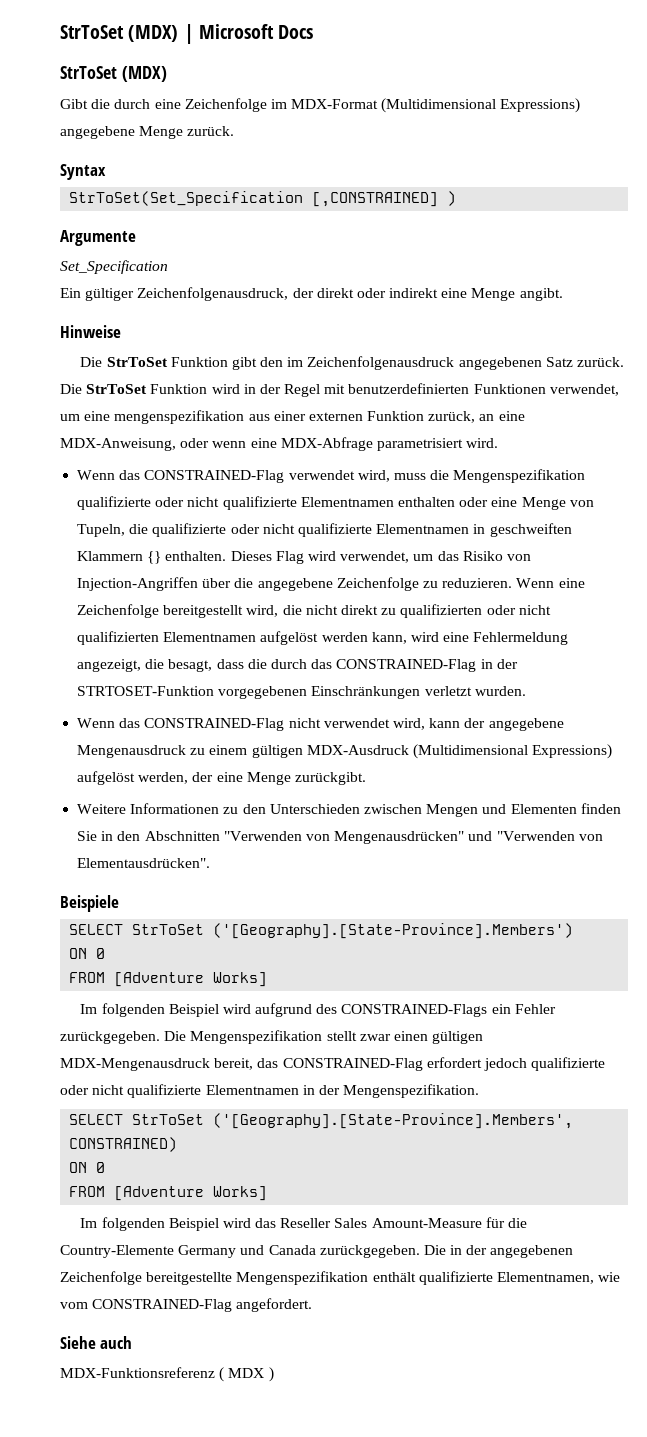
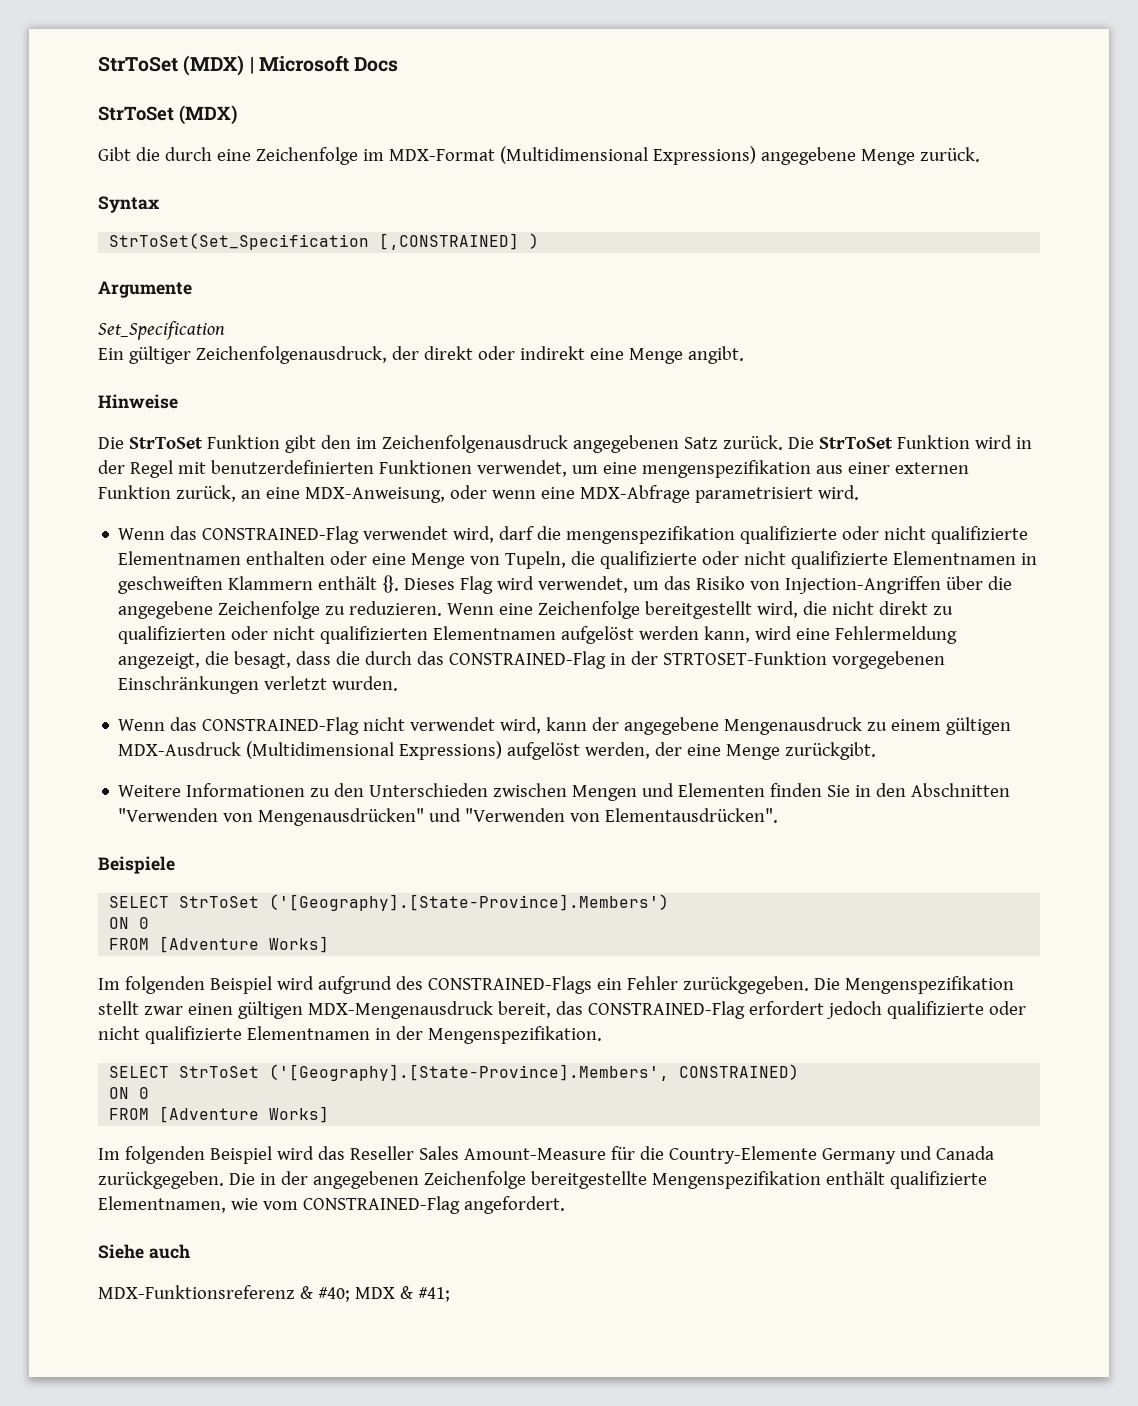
- Wenn das CONSTRAINED-Flag verwendet wird, muss die Mengenspezifikation qualifizierte oder nicht qualifizierte Elementnamen enthalten oder eine Menge von Tupeln, die qualifizierte oder nicht qualifizierte Elementnamen in geschweiften Klammern {} enthalten.
+ Wenn das CONSTRAINED-Flag verwendet wird, darf die mengenspezifikation qualifizierte oder nicht qualifizierte Elementnamen enthalten oder eine Menge von Tupeln, die qualifizierte oder nicht qualifizierte Elementnamen in geschweiften Klammern enthält {}.
- MDX-Funktionsreferenz ( MDX )
+ MDX-Funktionsreferenz & #40; MDX & #41;

